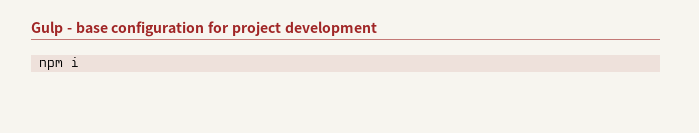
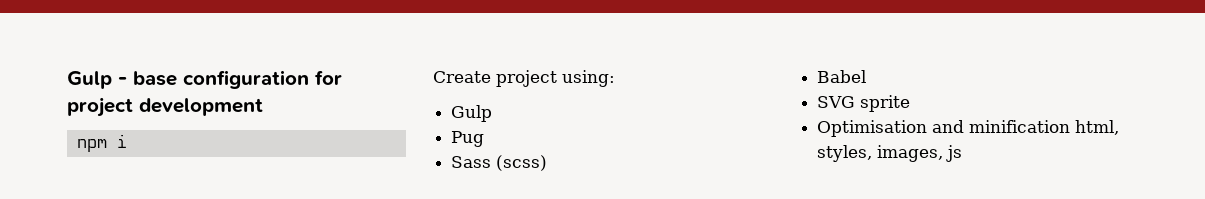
+ Create project using:
+ Gulp
+ Pug
+ Sass (scss)
+ Babel
+ SVG sprite
+ Optimisation and minification html, styles, images, js

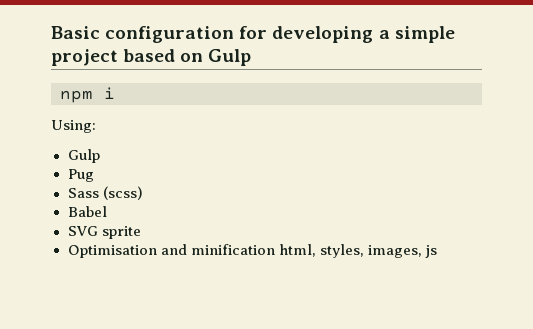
- Gulp - base configuration for project development
+ Basic configuration for developing a simple project based on Gulp
- Create project using:
+ Using:

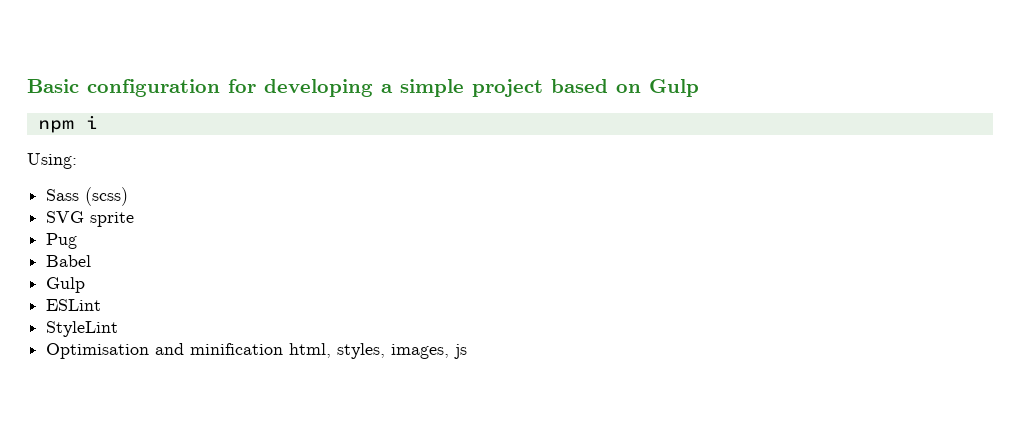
  Using:
- Gulp
+ Sass (scss)
+ SVG sprite
- Sass (scss)
  Babel
- SVG sprite
+ Gulp
+ ESLint
+ StyleLint

